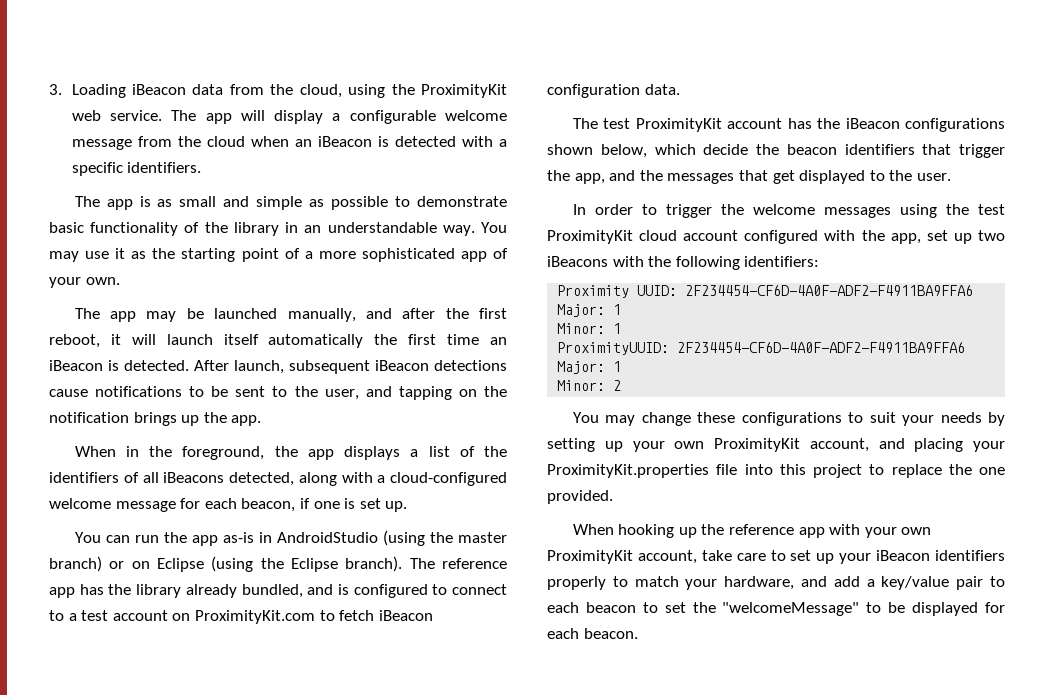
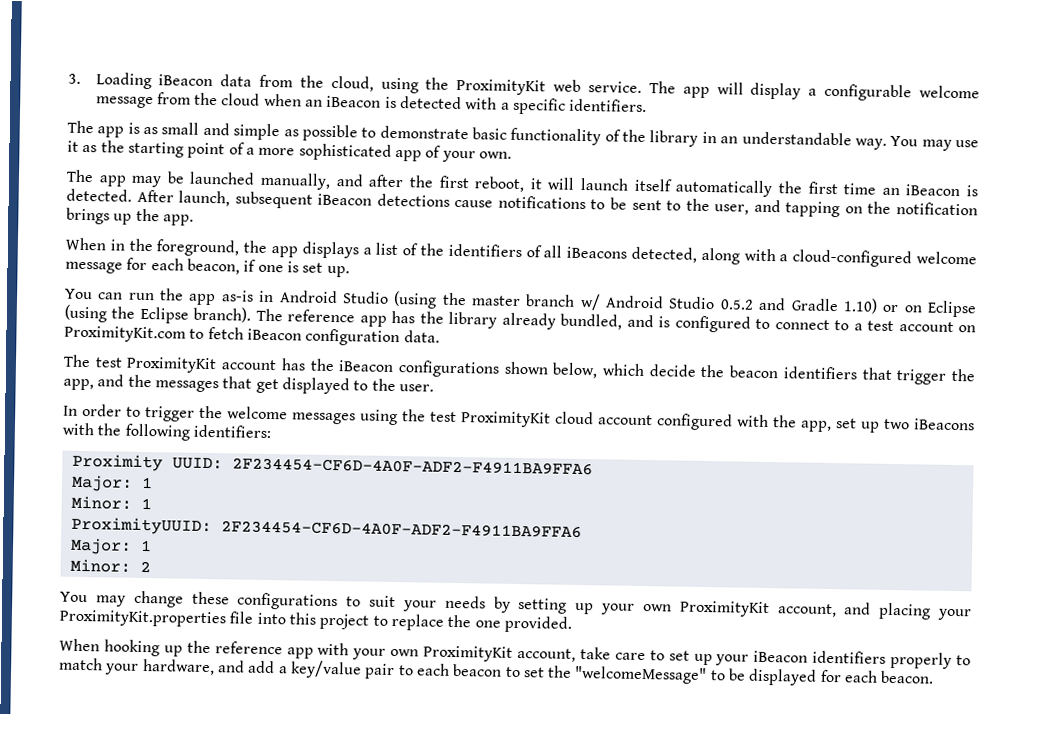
- You can run the app as-is in AndroidStudio (using the master branch) or on Eclipse (using the Eclipse branch).
+ You can run the app as-is in Android Studio (using the master branch w/ Android Studio 0.5.2 and Gradle 1.10) or on Eclipse (using the Eclipse branch).

